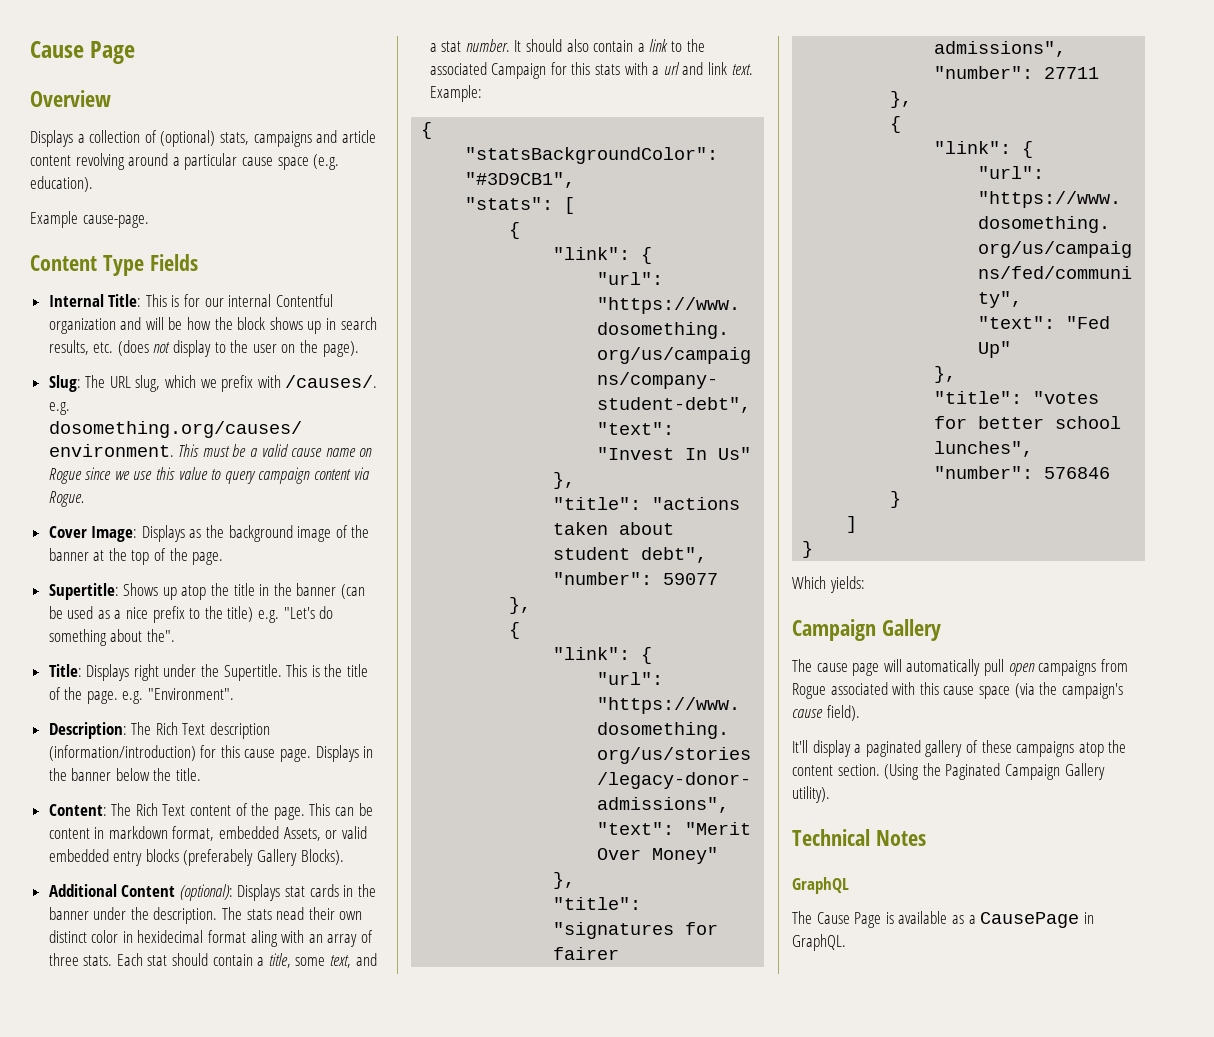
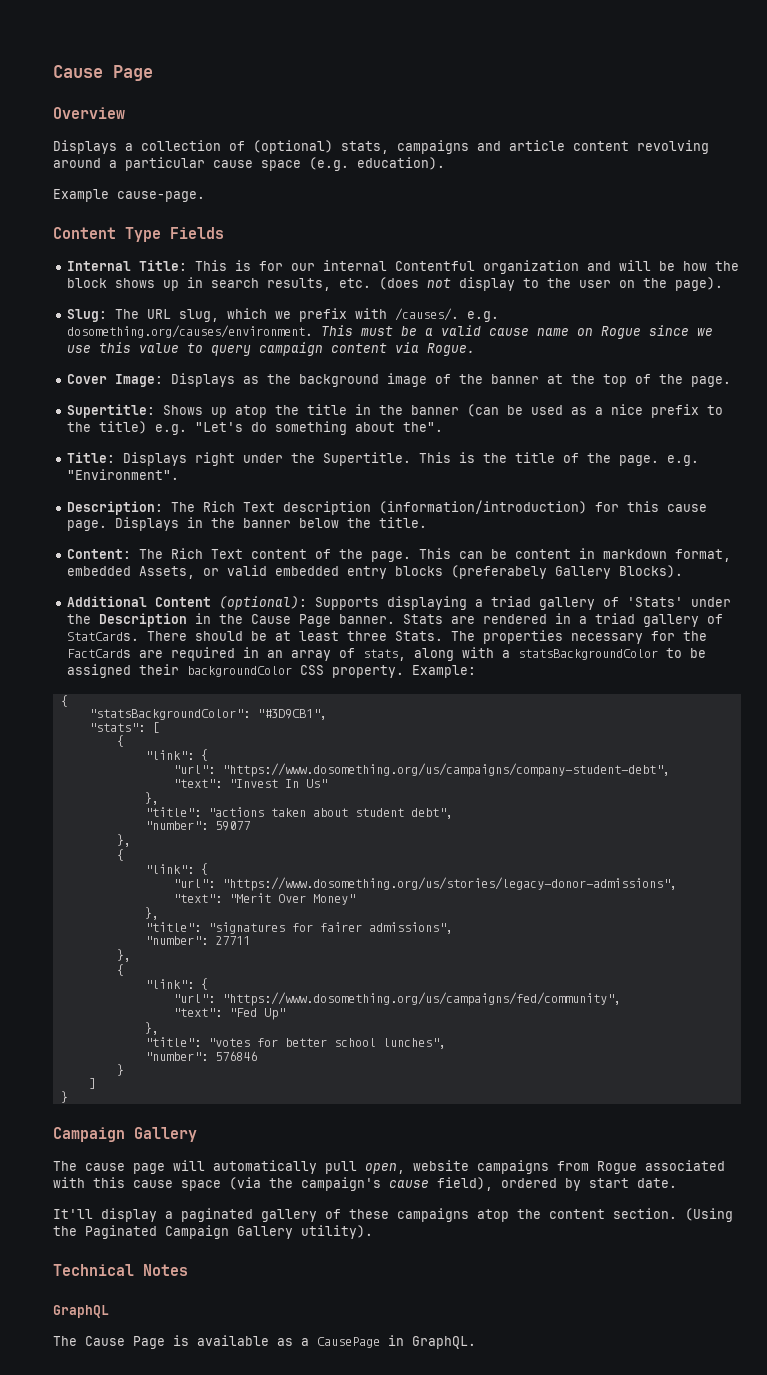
- Additional Content (optional): Displays stat cards in the banner under the description. The stats nead their own distinct color in hexidecimal format aling with an array of three stats. Each stat should contain a title, some text, and a stat number. It should also contain a link to the associated Campaign for this stats with a url and link text.
+ Additional Content (optional): Supports displaying a triad gallery of 'Stats' under the Description in the Cause Page banner. Stats are rendered in a triad gallery of StatCards. There should be at least three Stats. The properties necessary for the FactCards are required in an array of stats, along with a statsBackgroundColor to be assigned their backgroundColor CSS property.
- Which yields:
- The cause page will automatically pull open campaigns from Rogue associated with this cause space (via the campaign's cause field).
+ The cause page will automatically pull open, website campaigns from Rogue associated with this cause space (via the campaign's cause field), ordered by start date.

